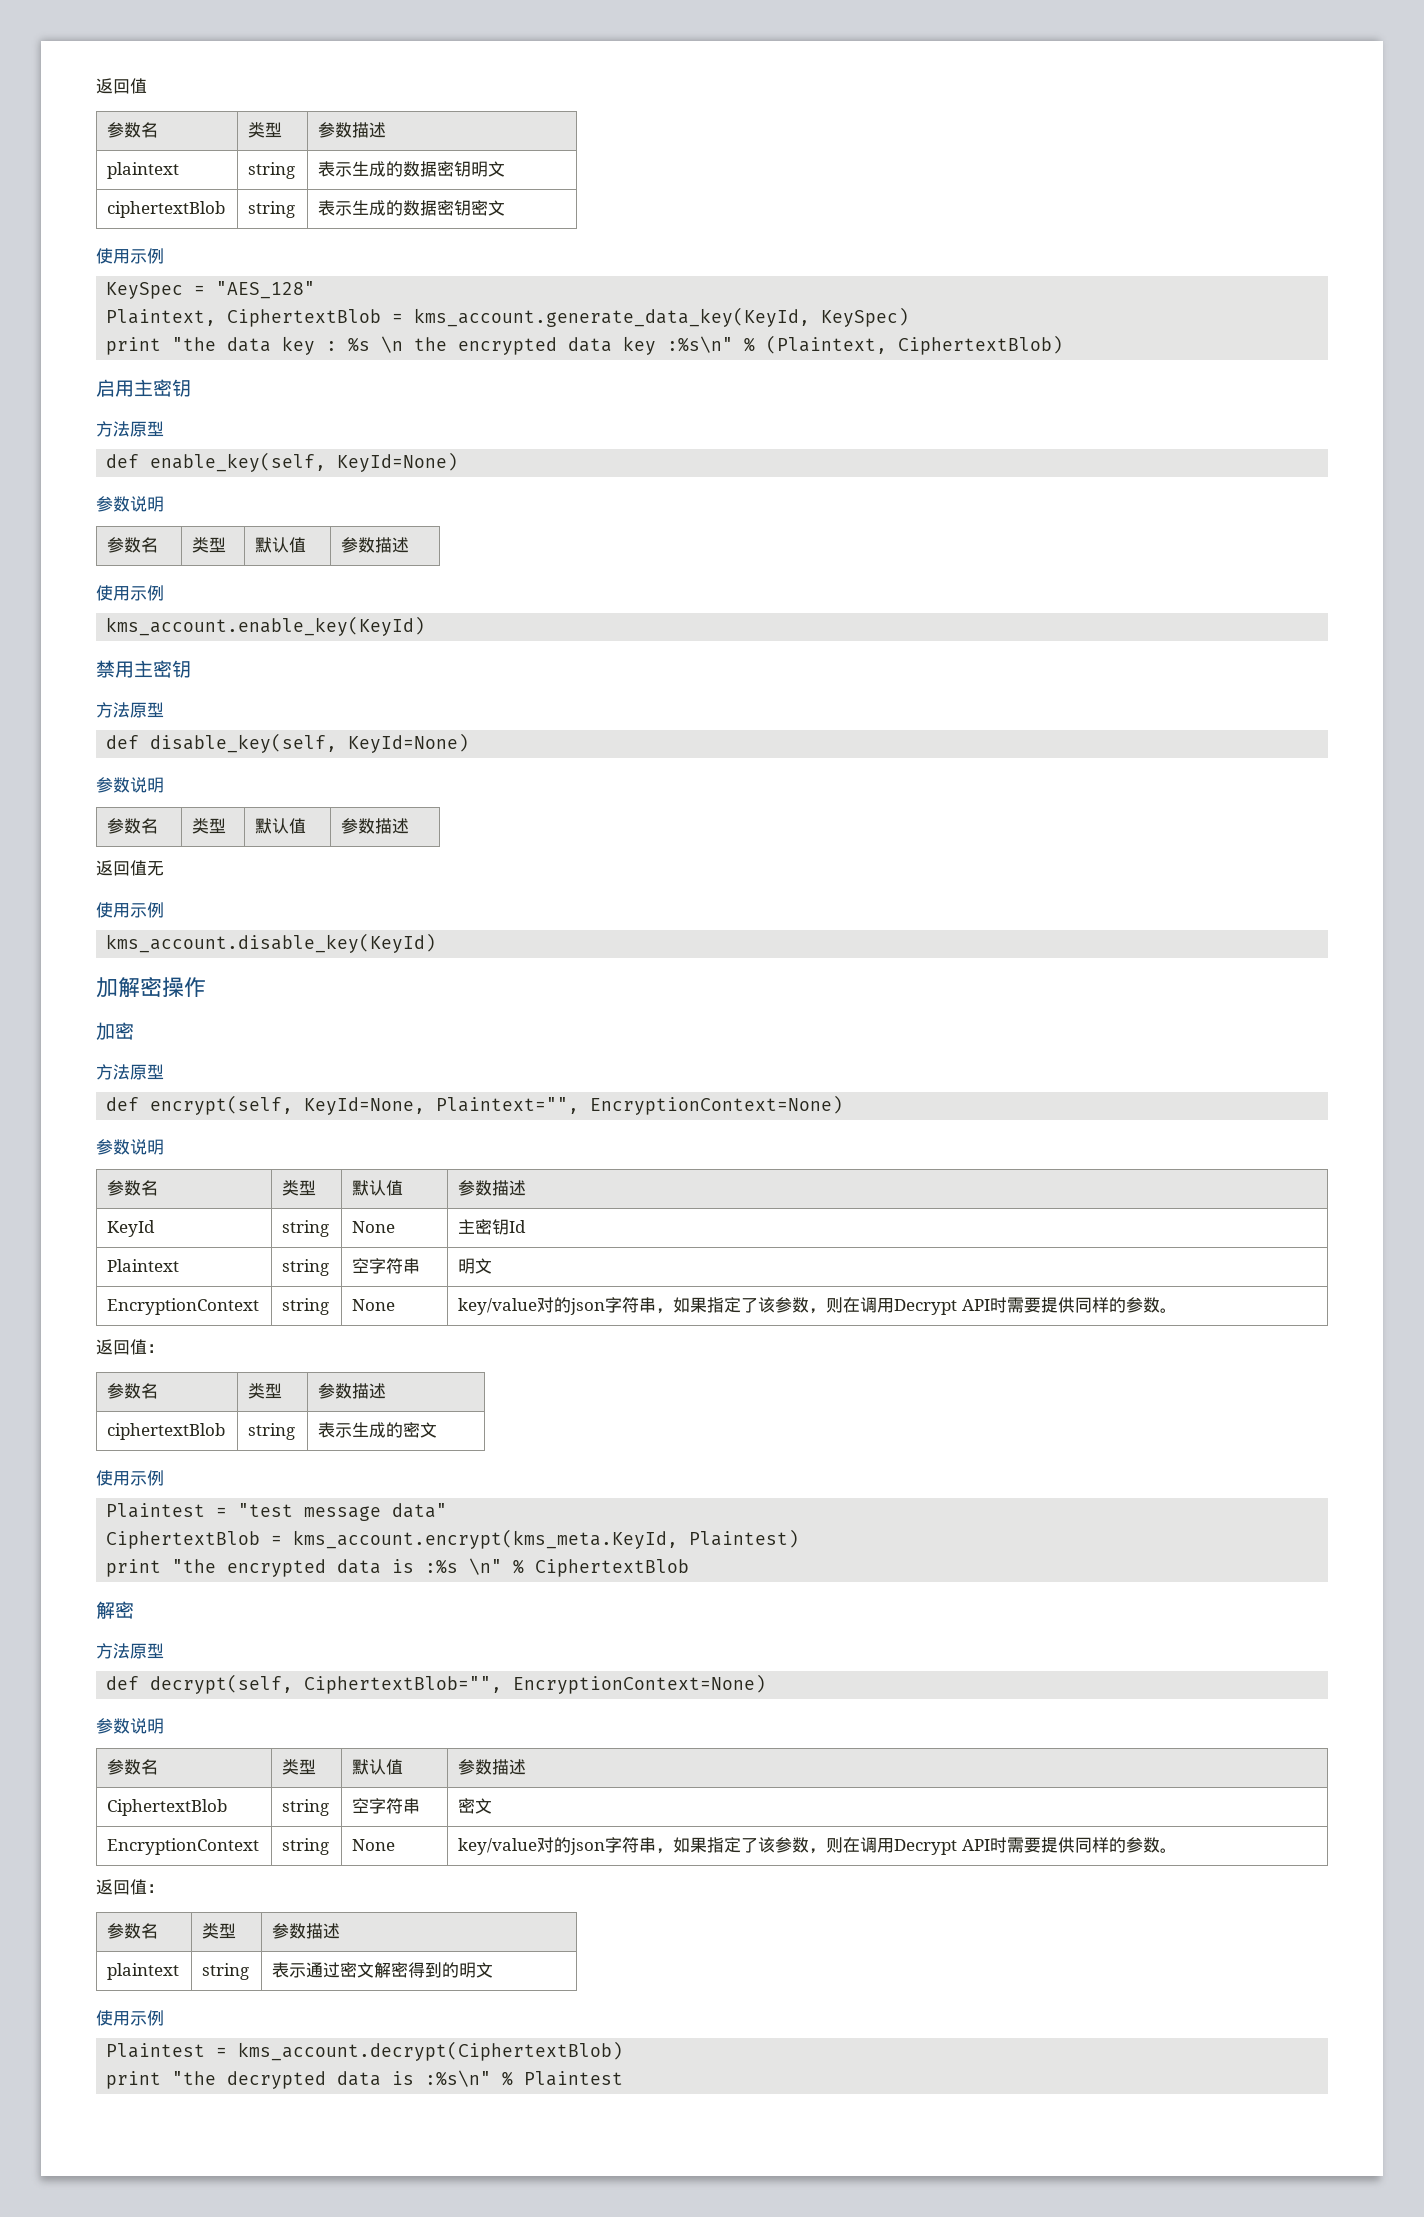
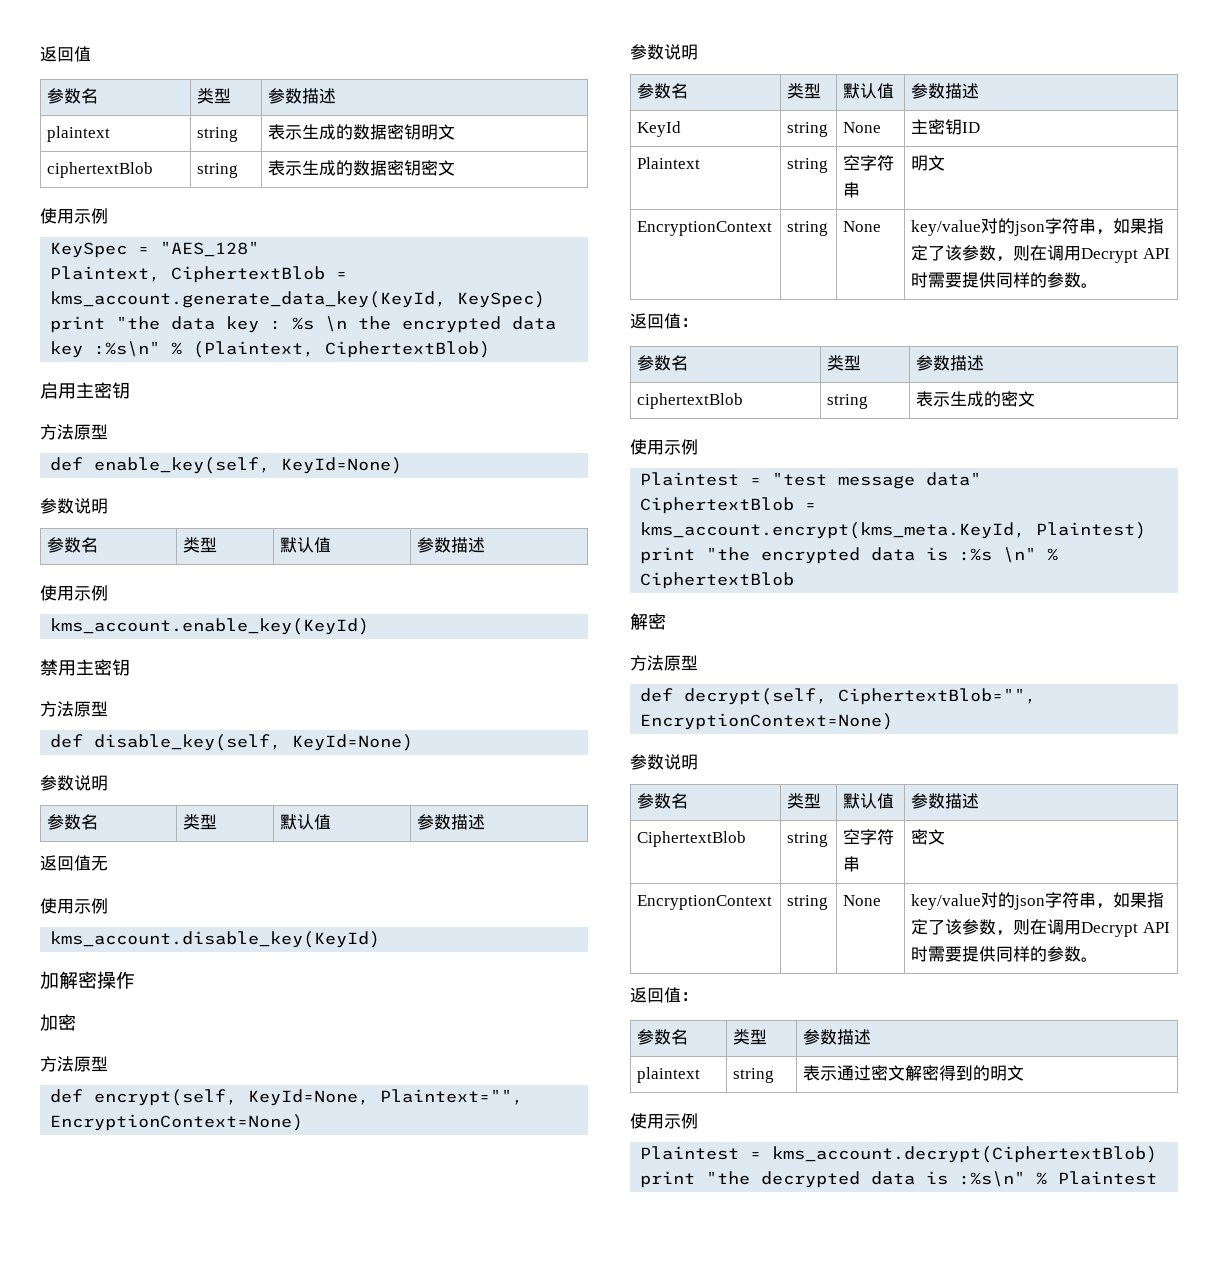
- KeyId | string | None | 主密钥Id
+ KeyId | string | None | 主密钥ID

